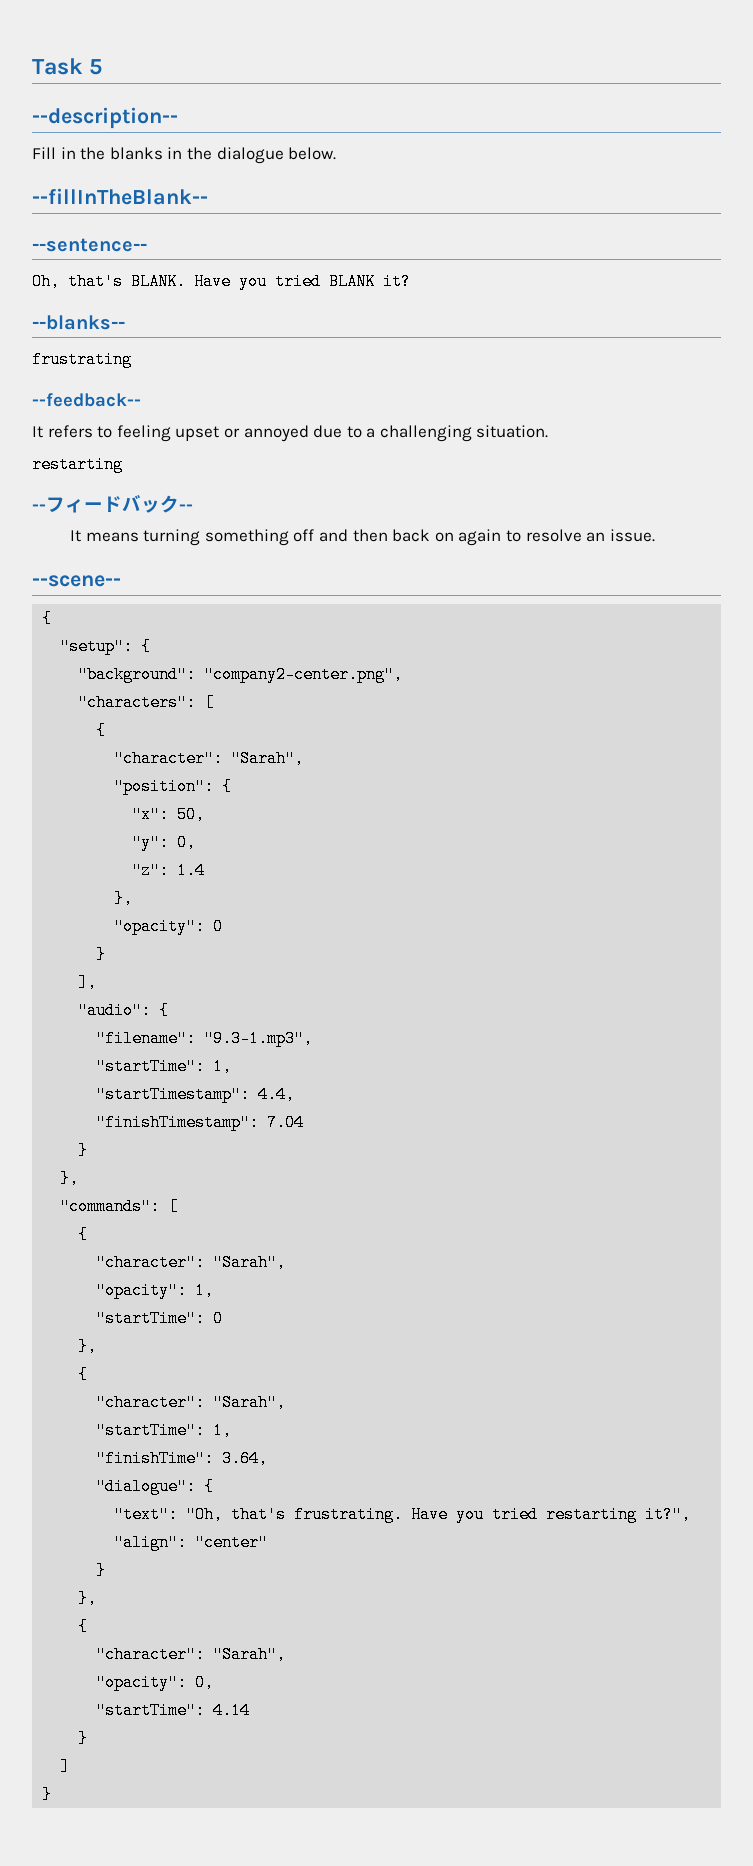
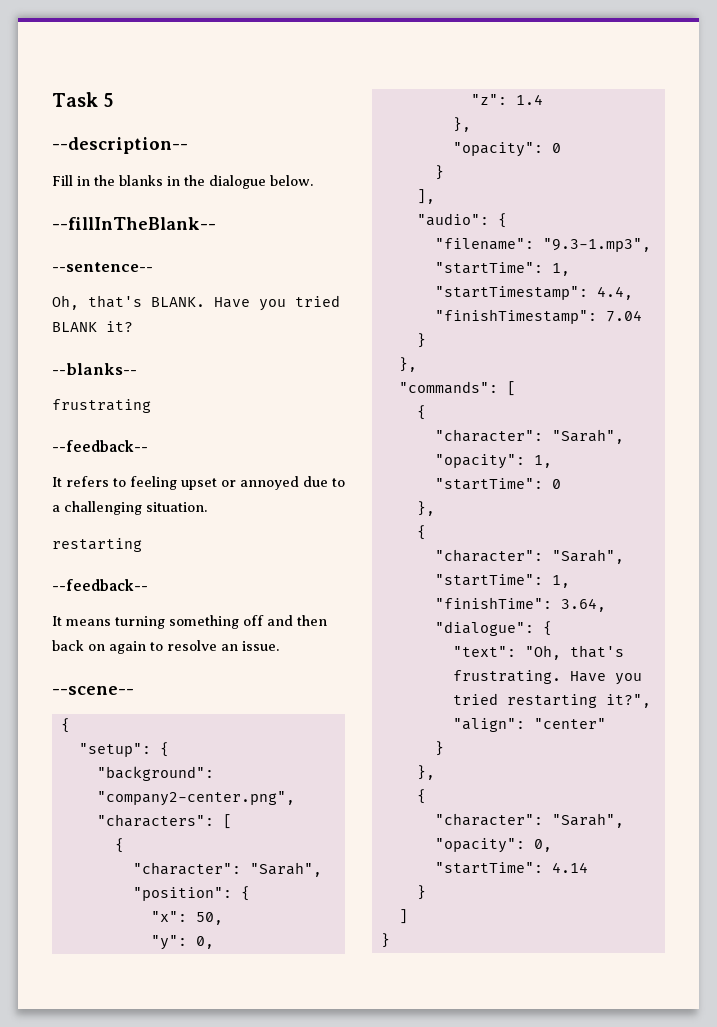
  It refers to feeling upset or annoyed due to a challenging situation.
  restarting
- --フィードバック--
+ --feedback--

